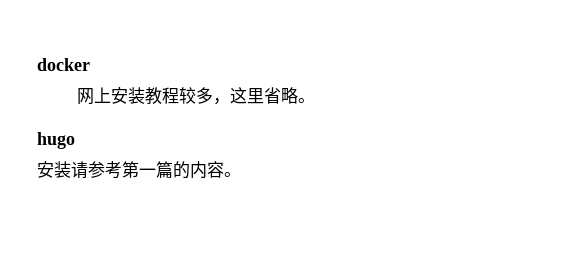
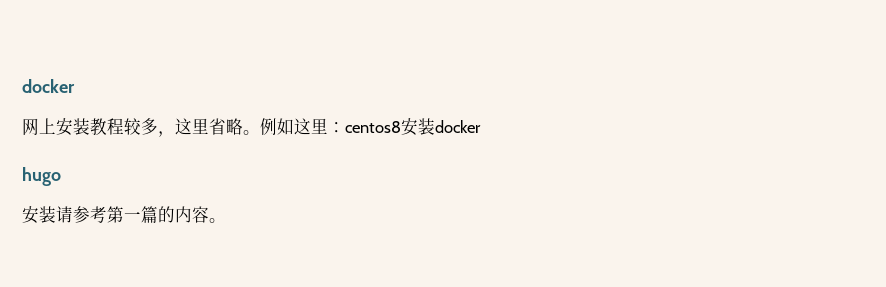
+ 例如这里：centos8安装docker

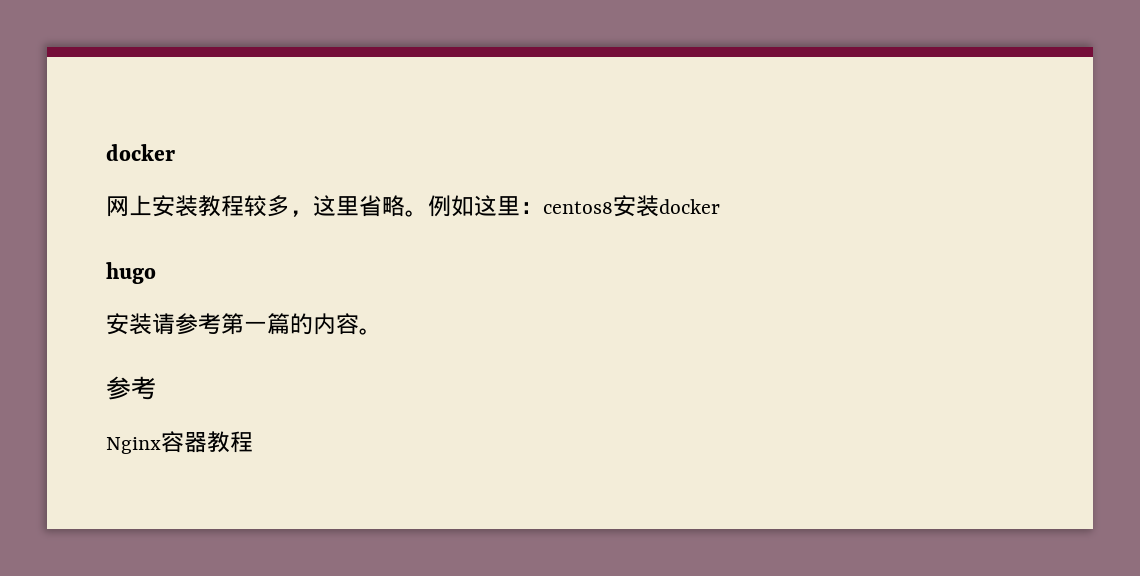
  安装请参考第一篇的内容。
+ 参考
+ Nginx容器教程

